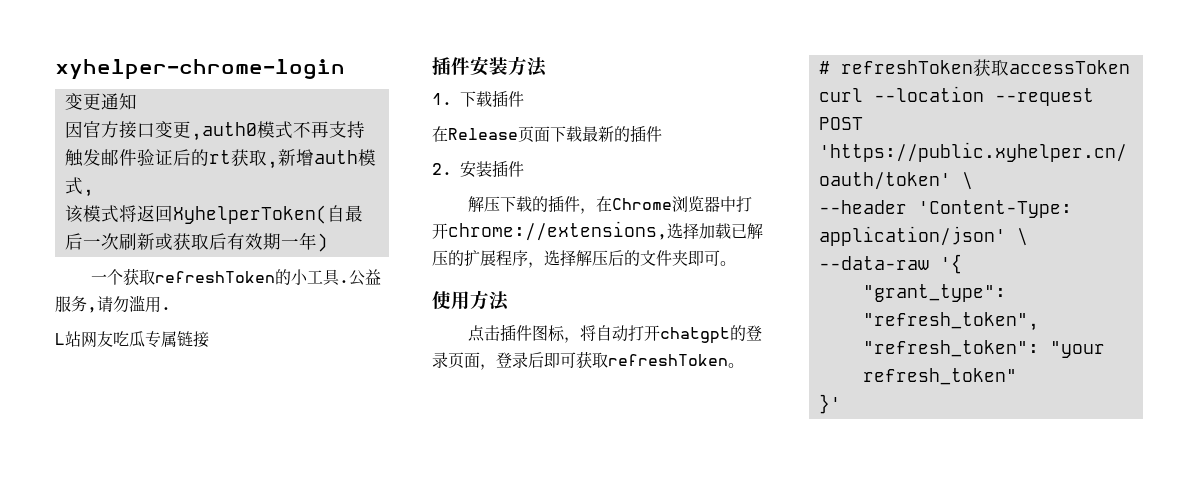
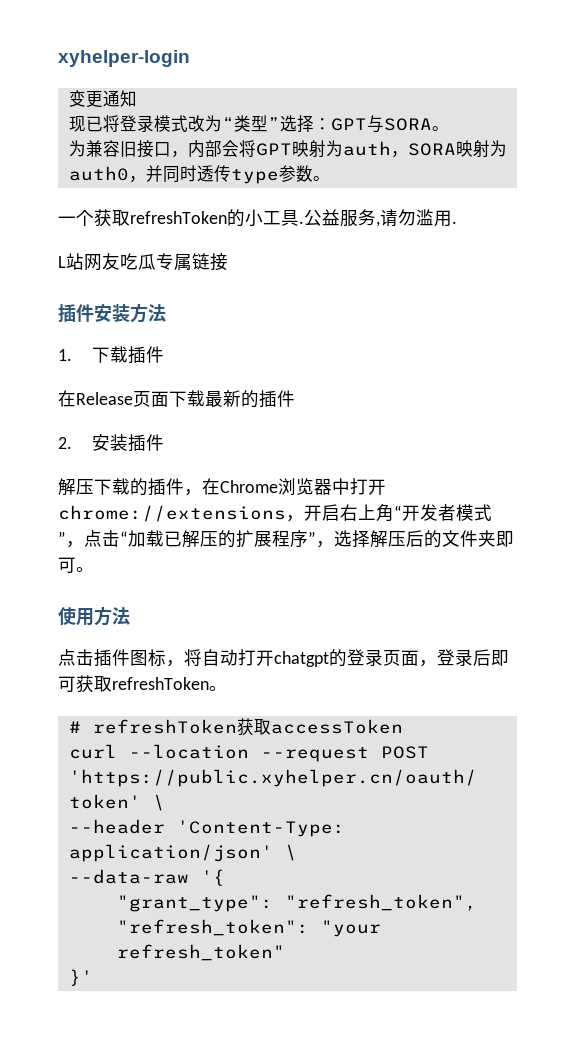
- xyhelper-chrome-login
+ xyhelper-login
- 因官方接口变更,auth0模式不再支持触发邮件验证后的rt获取,新增auth模式,
- 该模式将返回XyhelperToken(自最后一次刷新或获取后有效期一年)
+ 现已将登录模式改为“类型”选择：GPT与SORA。
+ 为兼容旧接口，内部会将GPT映射为auth，SORA映射为auth0，并同时透传type参数。
- 解压下载的插件，在Chrome浏览器中打开chrome://extensions,选择加载已解压的扩展程序，选择解压后的文件夹即可。
+ 解压下载的插件，在Chrome浏览器中打开chrome://extensions，开启右上角“开发者模式”，点击“加载已解压的扩展程序”，选择解压后的文件夹即可。

